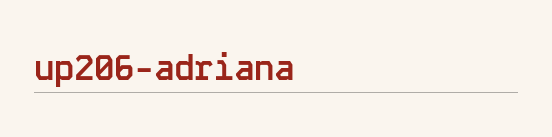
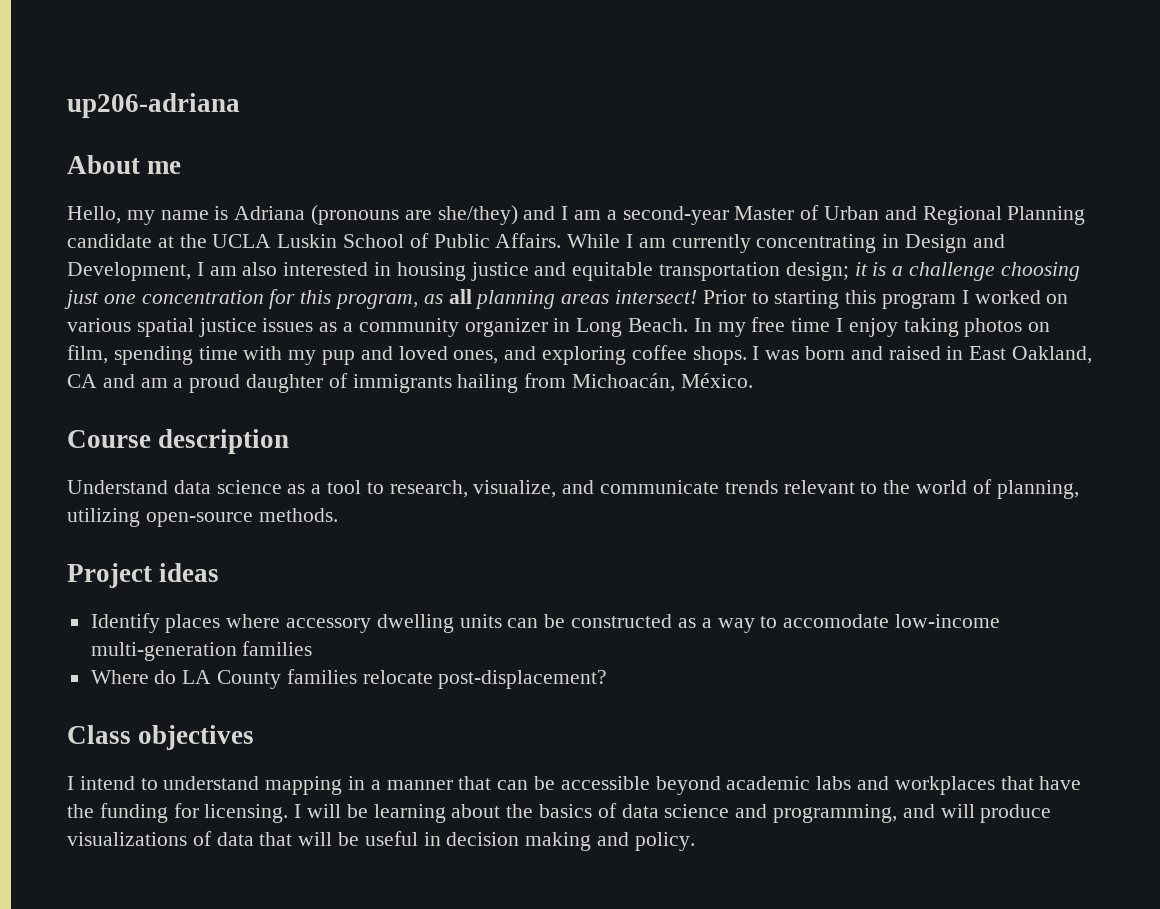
+ About me
+ Hello, my name is Adriana (pronouns are she/they) and I am a second-year Master of Urban and Regional Planning candidate at the UCLA Luskin School of Public Affairs. While I am currently concentrating in Design and Development, I am also interested in housing justice and equitable transportation design; it is a challenge choosing just one concentration for this program, as all planning areas intersect! Prior to starting this program I worked on various spatial justice issues as a community organizer in Long Beach. In my free time I enjoy taking photos on film, spending time with my pup and loved ones, and exploring coffee shops. I was born and raised in East Oakland, CA and am a proud daughter of immigrants hailing from Michoacán, México.
+ Course description
+ Understand data science as a tool to research, visualize, and communicate trends relevant to the world of planning, utilizing open-source methods.
+ Project ideas
+ Identify places where accessory dwelling units can be constructed as a way to accomodate low-income multi-generation families
+ Where do LA County families relocate post-displacement?
+ Class objectives
+ I intend to understand mapping in a manner that can be accessible beyond academic labs and workplaces that have the funding for licensing. I will be learning about the basics of data science and programming, and will produce visualizations of data that will be useful in decision making and policy.

